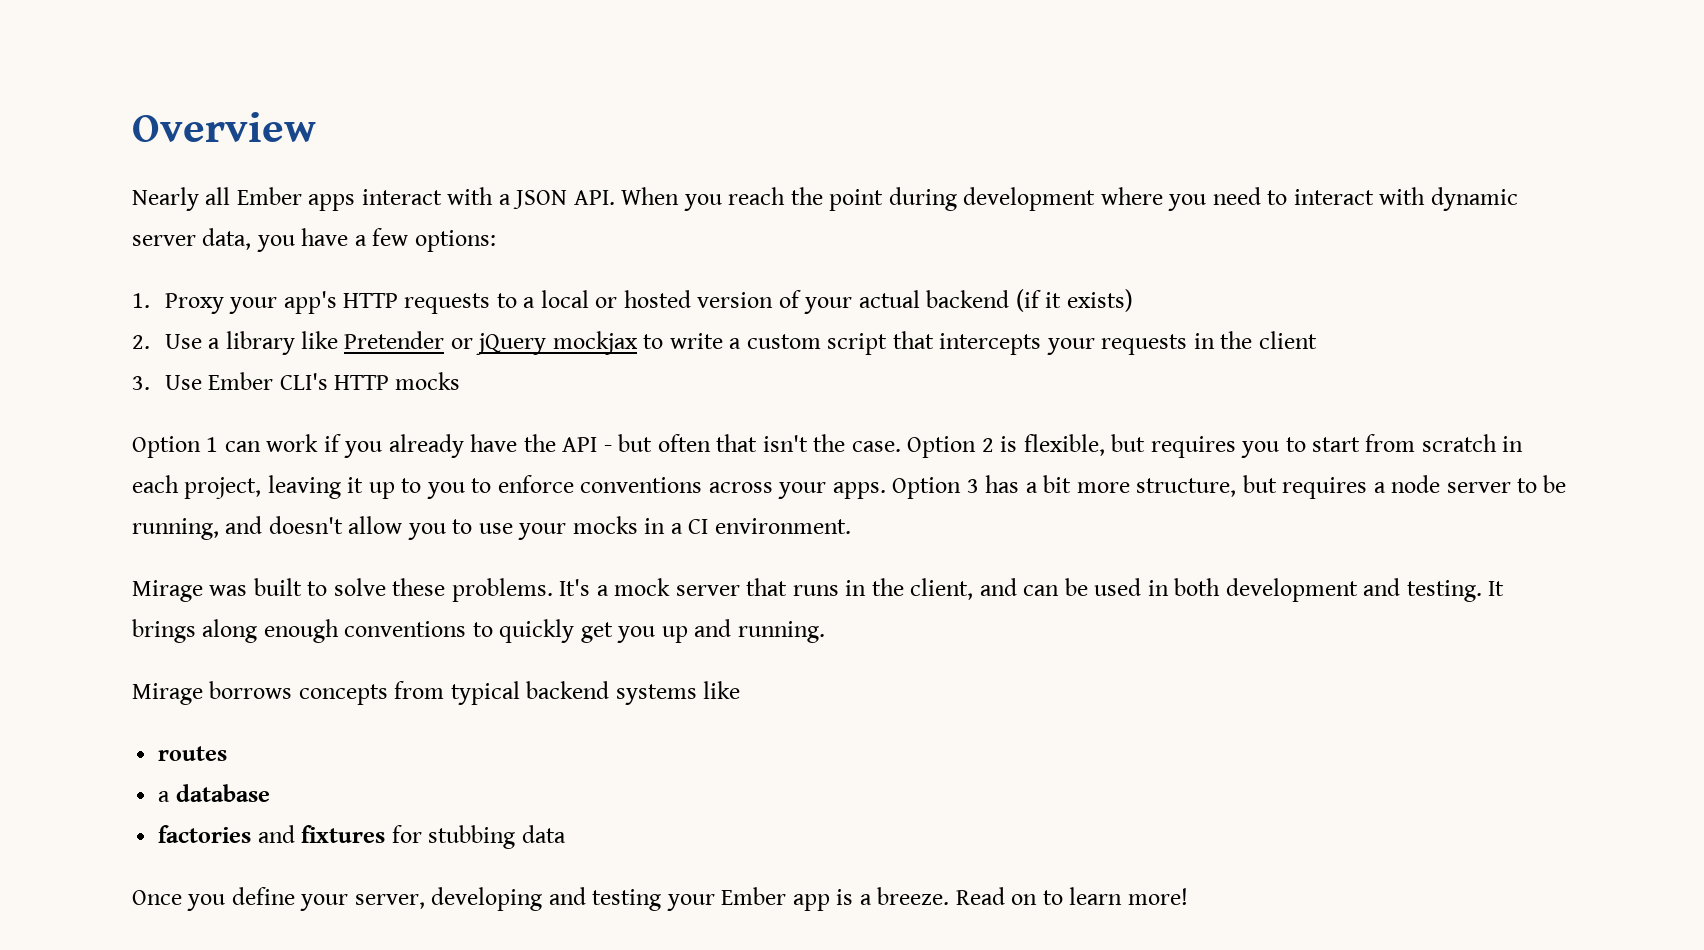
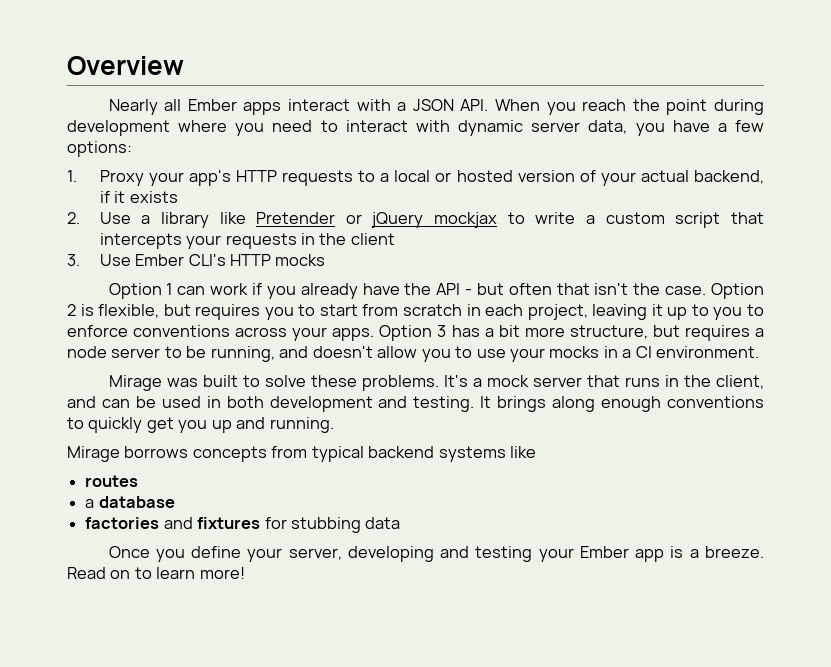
- 1. Proxy your app's HTTP requests to a local or hosted version of your actual backend (if it exists)
+ 1. Proxy your app's HTTP requests to a local or hosted version of your actual backend, if it exists

